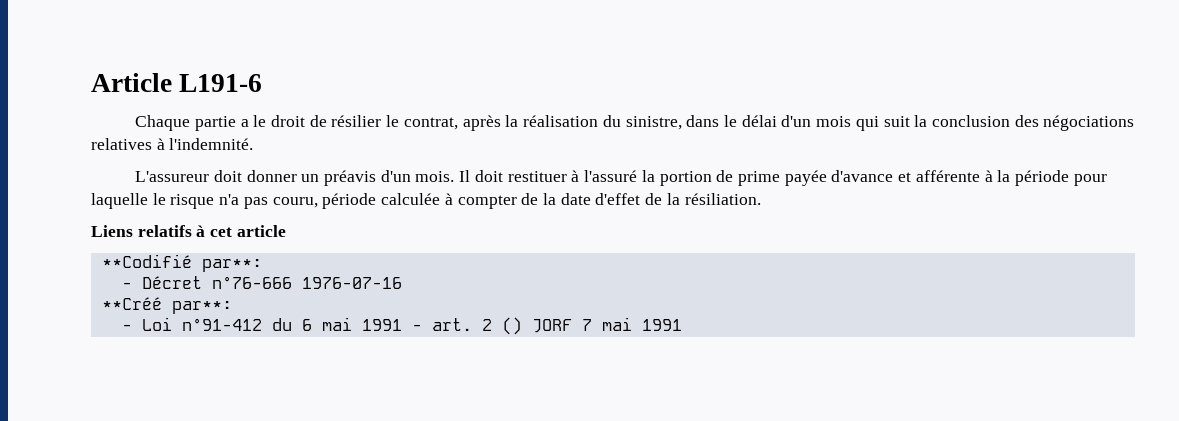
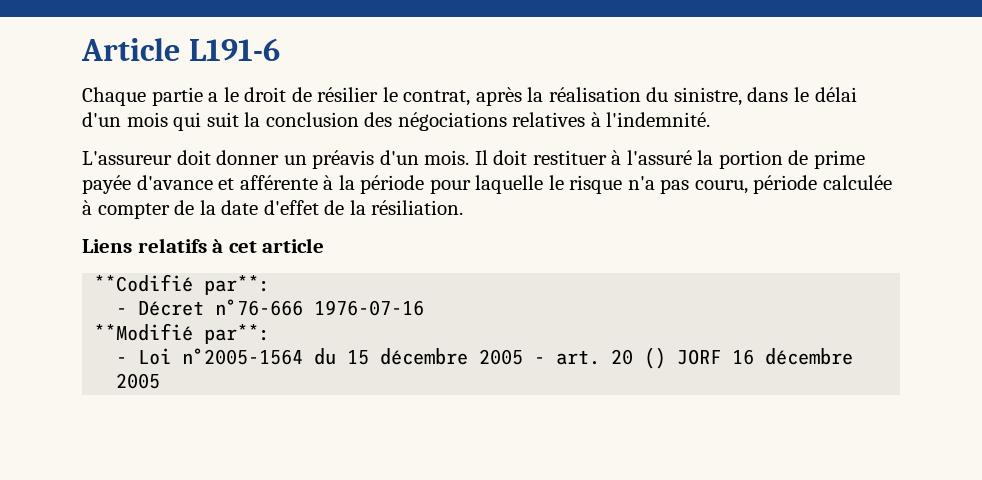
- **Créé par**:
+ **Modifié par**:
- - Loi n°91-412 du 6 mai 1991 - art. 2 () JORF 7 mai 1991
+ - Loi n°2005-1564 du 15 décembre 2005 - art. 20 () JORF 16 décembre 2005

